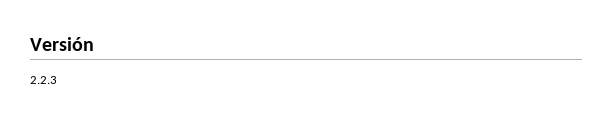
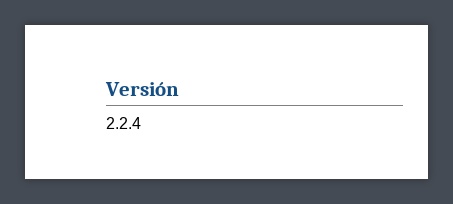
- 2.2.3
+ 2.2.4

